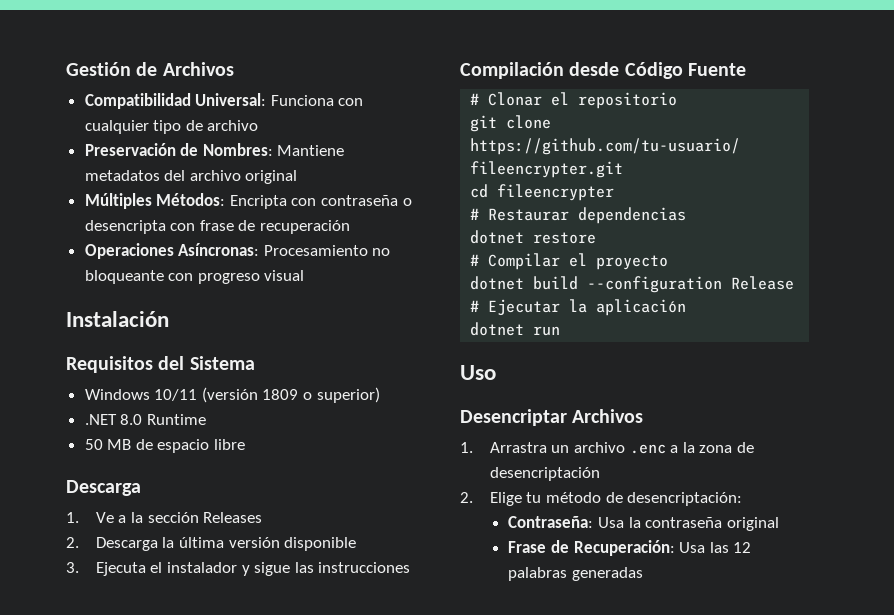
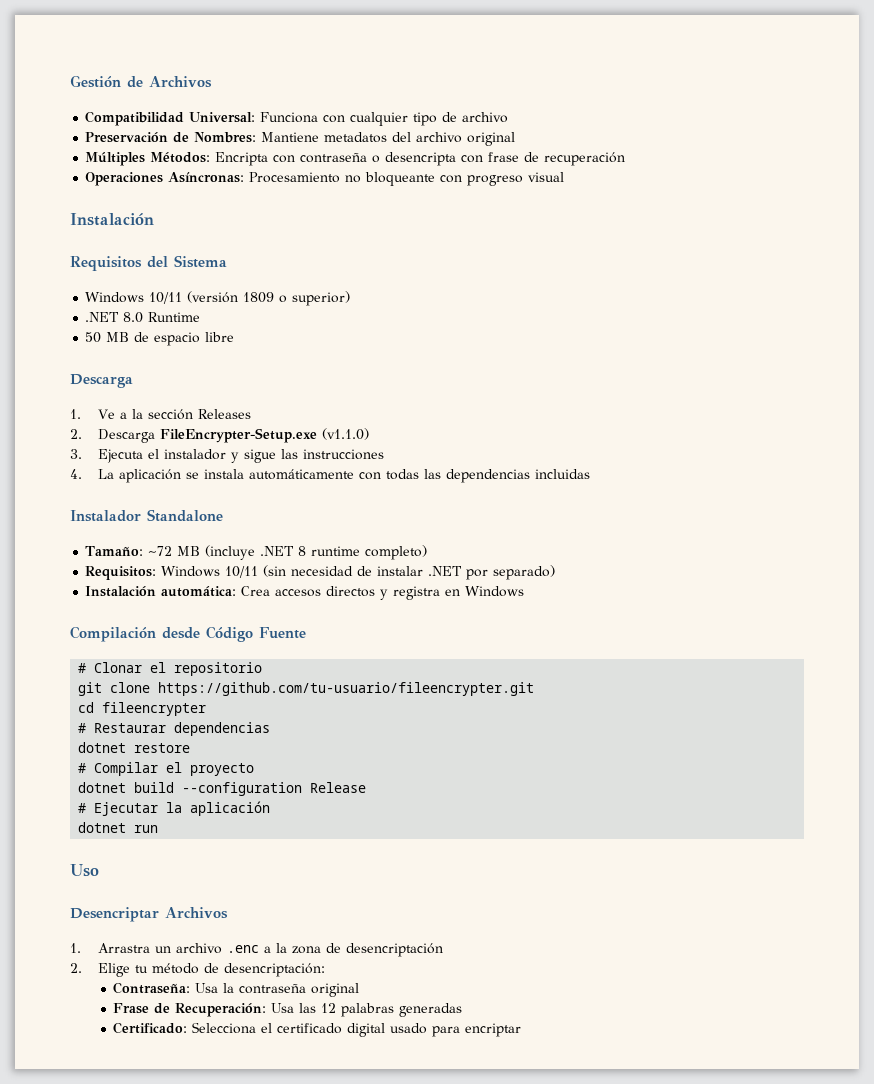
- 2. Descarga la última versión disponible
+ 2. Descarga FileEncrypter-Setup.exe (v1.1.0)
+ 4. La aplicación se instala automáticamente con todas las dependencias incluidas
+ Instalador Standalone
+ Tamaño: ~72 MB (incluye .NET 8 runtime completo)
+ Requisitos: Windows 10/11 (sin necesidad de instalar .NET por separado)
+ Instalación automática: Crea accesos directos y registra en Windows
+ Certificado: Selecciona el certificado digital usado para encriptar

